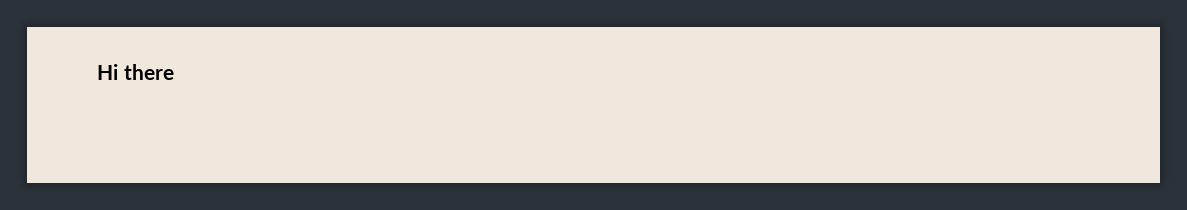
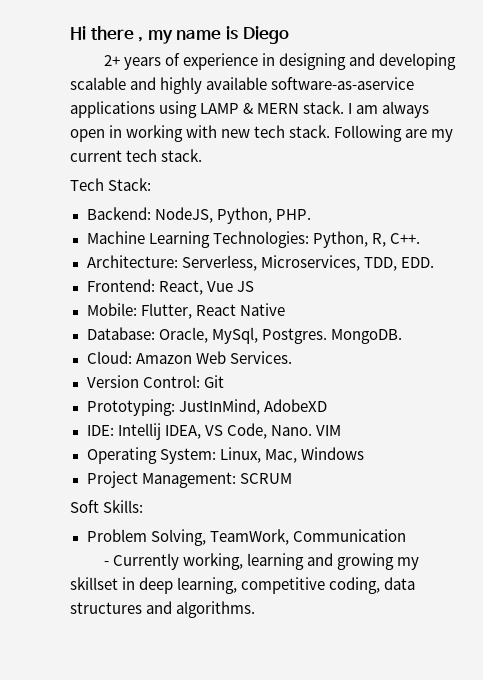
- Hi there
+ Hi there , my name is Diego
+ 2+ years of experience in designing and developing scalable and highly available software-as-aservice applications using LAMP & MERN stack. I am always open in working with new tech stack. Following are my current tech stack.
+ Tech Stack:
+ Backend: NodeJS, Python, PHP.
+ Machine Learning Technologies: Python, R, C++.
+ Architecture: Serverless, Microservices, TDD, EDD.
+ Frontend: React, Vue JS
+ Mobile: Flutter, React Native
+ Database: Oracle, MySql, Postgres. MongoDB.
+ Cloud: Amazon Web Services.
+ Version Control: Git
+ Prototyping: JustInMind, AdobeXD
+ IDE: Intellij IDEA, VS Code, Nano. VIM
+ Operating System: Linux, Mac, Windows
+ Project Management: SCRUM
+ Soft Skills:
+ Problem Solving, TeamWork, Communication
+ - Currently working, learning and growing my skillset in deep learning, competitive coding, data structures and algorithms.

